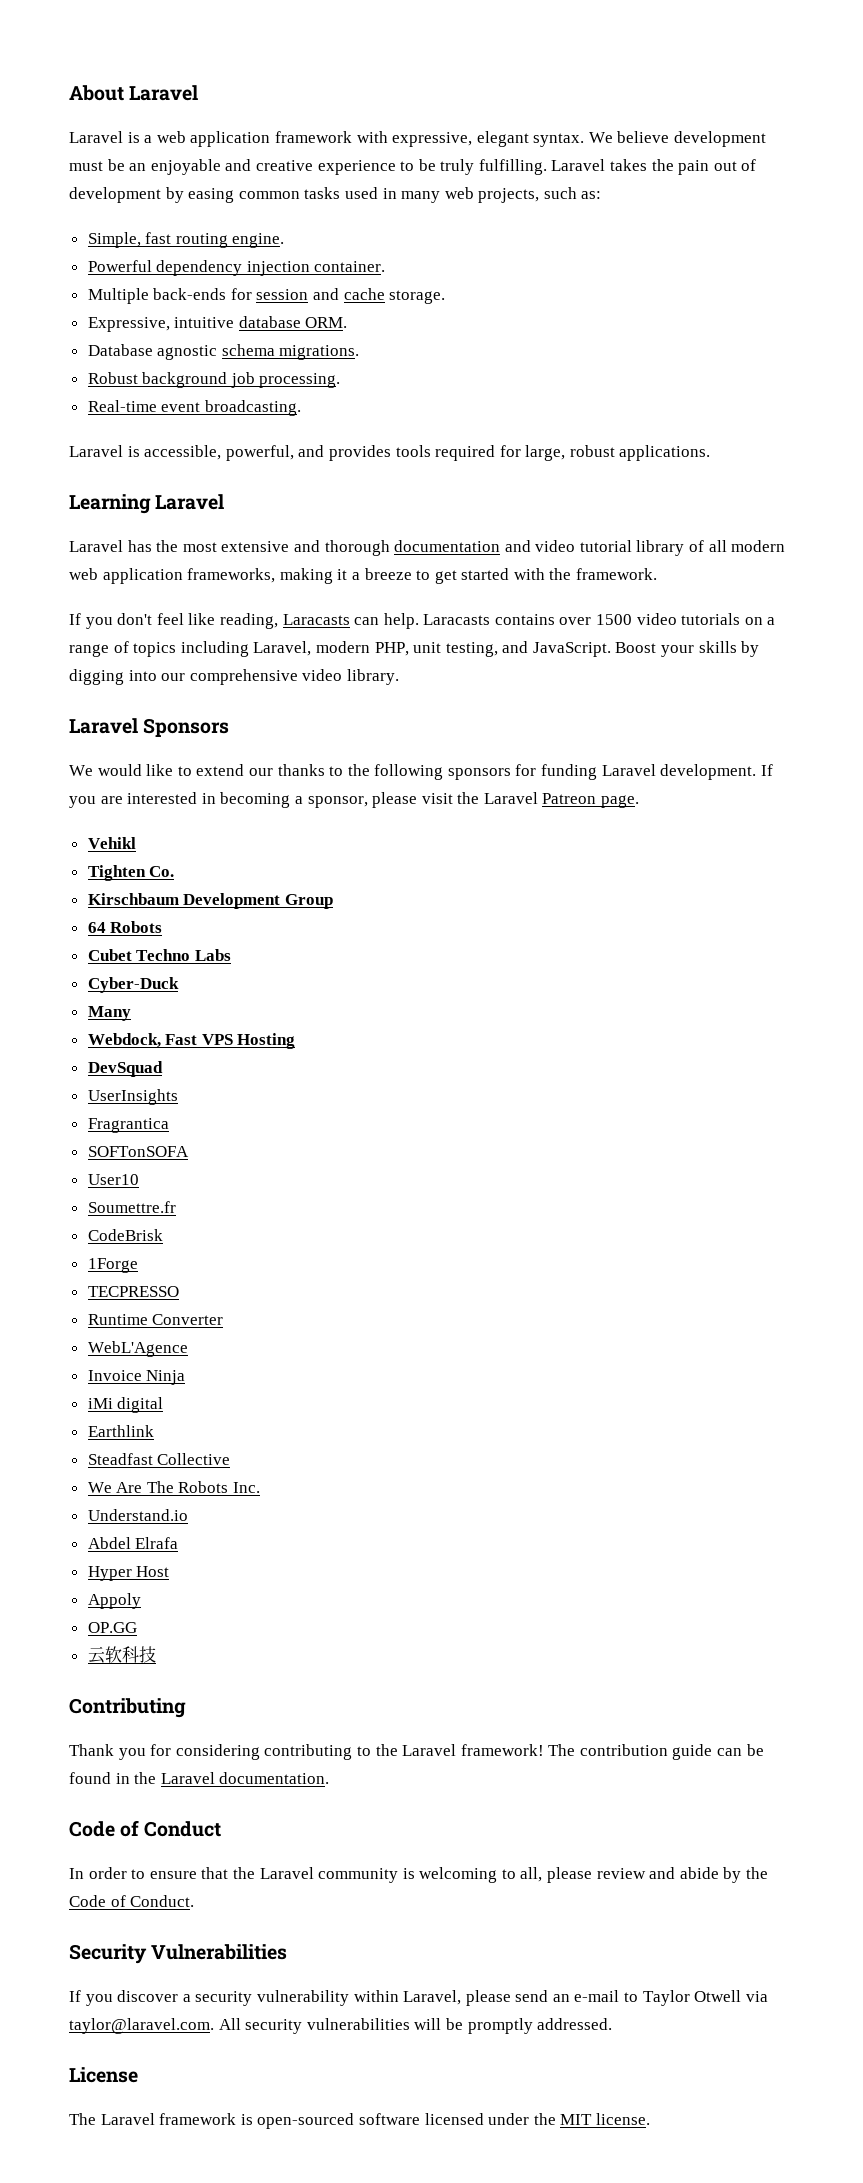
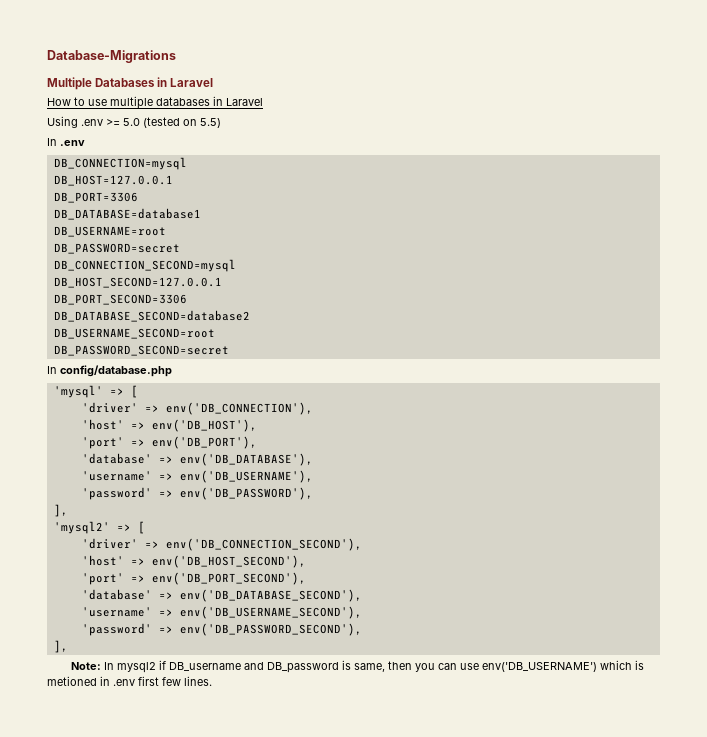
- About Laravel
- Laravel is a web application framework with expressive, elegant syntax. We believe development must be an enjoyable and creative experience to be truly fulfilling. Laravel takes the pain out of development by easing common tasks used in many web projects, such as:
- Simple, fast routing engine.
- Powerful dependency injection container.
- Multiple back-ends for session and cache storage.
- Expressive, intuitive database ORM.
- Database agnostic schema migrations.
- Robust background job processing.
- Real-time event broadcasting.
- Laravel is accessible, powerful, and provides tools required for large, robust applications.
- Learning Laravel
- Laravel has the most extensive and thorough documentation and video tutorial library of all modern web application frameworks, making it a breeze to get started with the framework.
- If you don't feel like reading, Laracasts can help. Laracasts contains over 1500 video tutorials on a range of topics including Laravel, modern PHP, unit testing, and JavaScript. Boost your skills by digging into our comprehensive video library.
- Laravel Sponsors
- We would like to extend our thanks to the following sponsors for funding Laravel development. If you are interested in becoming a sponsor, please visit the Laravel Patreon page.
- Vehikl
- Tighten Co.
- Kirschbaum Development Group
- 64 Robots
- Cubet Techno Labs
- Cyber-Duck
- Many
- Webdock, Fast VPS Hosting
- DevSquad
- UserInsights
- Fragrantica
- SOFTonSOFA
- User10
- Soumettre.fr
- CodeBrisk
- 1Forge
- TECPRESSO
- Runtime Converter
- WebL'Agence
- Invoice Ninja
- iMi digital
- Earthlink
- Steadfast Collective
- We Are The Robots Inc.
- Understand.io
- Abdel Elrafa
- Hyper Host
- Appoly
- OP.GG
- 云软科技
- Contributing
- Thank you for considering contributing to the Laravel framework! The contribution guide can be found in the Laravel documentation.
- Code of Conduct
- In order to ensure that the Laravel community is welcoming to all, please review and abide by the Code of Conduct.
- Security Vulnerabilities
- If you discover a security vulnerability within Laravel, please send an e-mail to Taylor Otwell via taylor@laravel.com. All security vulnerabilities will be promptly addressed.
- License
- The Laravel framework is open-sourced software licensed under the MIT license.
+ Database-Migrations
+ Multiple Databases in Laravel
+ How to use multiple databases in Laravel
+ Using .env >= 5.0 (tested on 5.5)
+ In .env
+ DB_CONNECTION=mysql
+ DB_HOST=127.0.0.1
+ DB_PORT=3306
+ DB_DATABASE=database1
+ DB_USERNAME=root
+ DB_PASSWORD=secret
+ DB_CONNECTION_SECOND=mysql
+ DB_HOST_SECOND=127.0.0.1
+ DB_PORT_SECOND=3306
+ DB_DATABASE_SECOND=database2
+ DB_USERNAME_SECOND=root
+ DB_PASSWORD_SECOND=secret
+ In config/database.php
+ 'mysql' => [
+ 'driver' => env('DB_CONNECTION'),
+ 'host' => env('DB_HOST'),
+ 'port' => env('DB_PORT'),
+ 'database' => env('DB_DATABASE'),
+ 'username' => env('DB_USERNAME'),
+ 'password' => env('DB_PASSWORD'),
+ ],
+ 'mysql2' => [
+ 'driver' => env('DB_CONNECTION_SECOND'),
+ 'host' => env('DB_HOST_SECOND'),
+ 'port' => env('DB_PORT_SECOND'),
+ 'database' => env('DB_DATABASE_SECOND'),
+ 'username' => env('DB_USERNAME_SECOND'),
+ 'password' => env('DB_PASSWORD_SECOND'),
+ ],
+ Note: In mysql2 if DB_username and DB_password is same, then you can use env('DB_USERNAME') which is metioned in .env first few lines.

